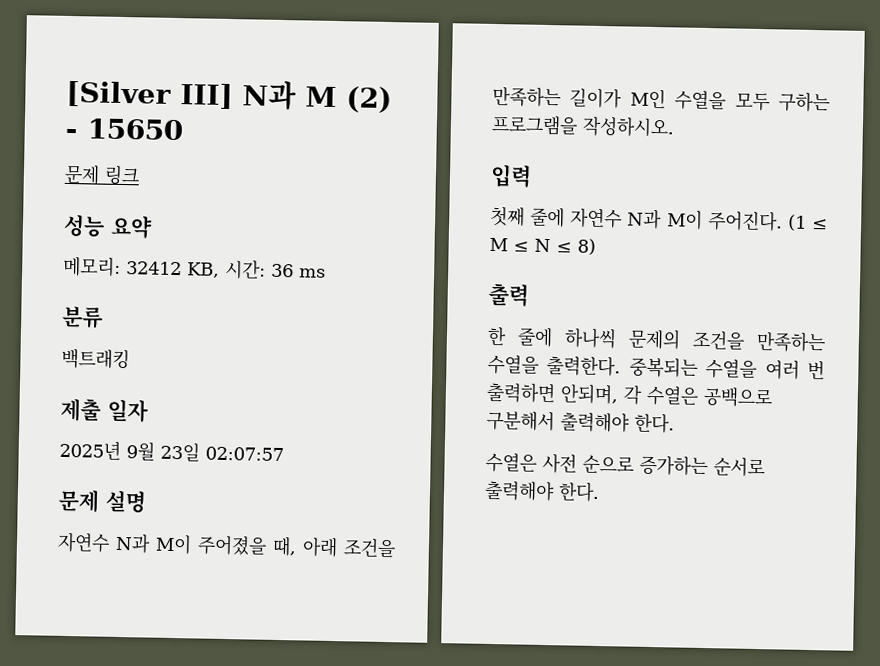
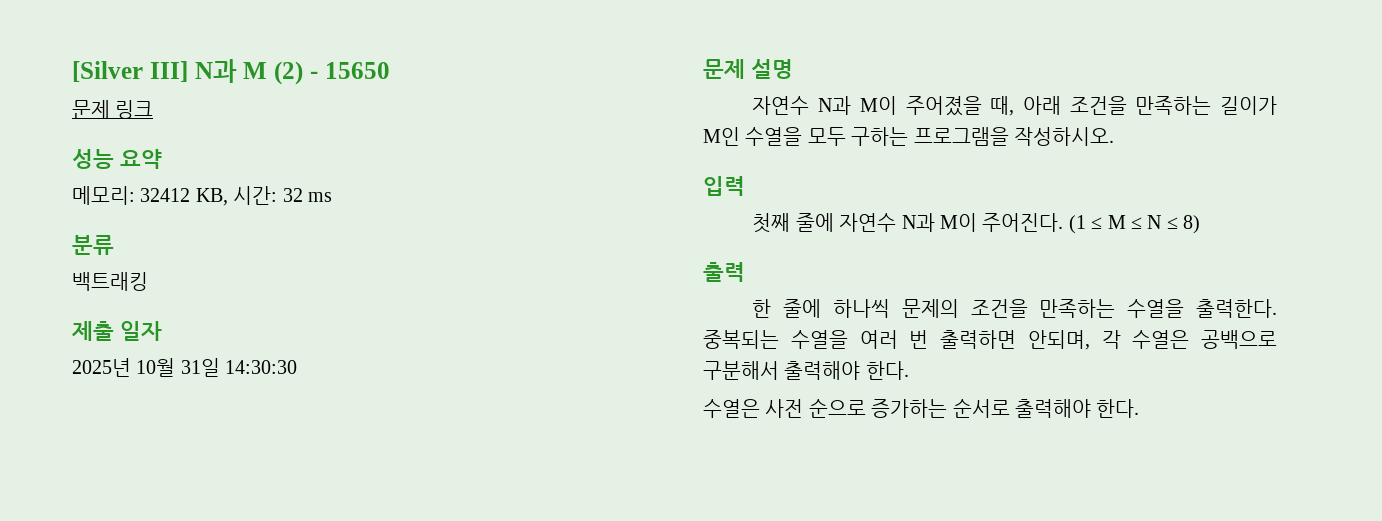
- 메모리: 32412 KB, 시간: 36 ms
+ 메모리: 32412 KB, 시간: 32 ms
- 2025년 9월 23일 02:07:57
+ 2025년 10월 31일 14:30:30

